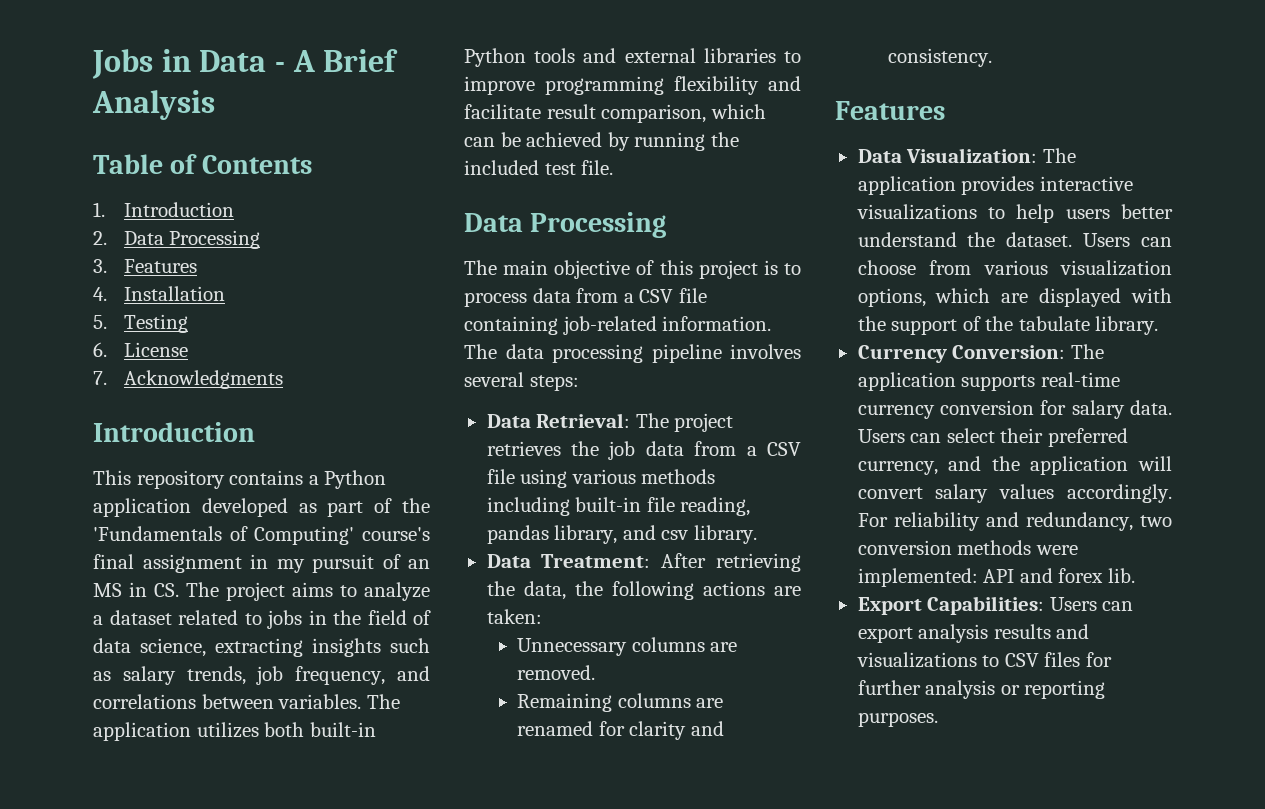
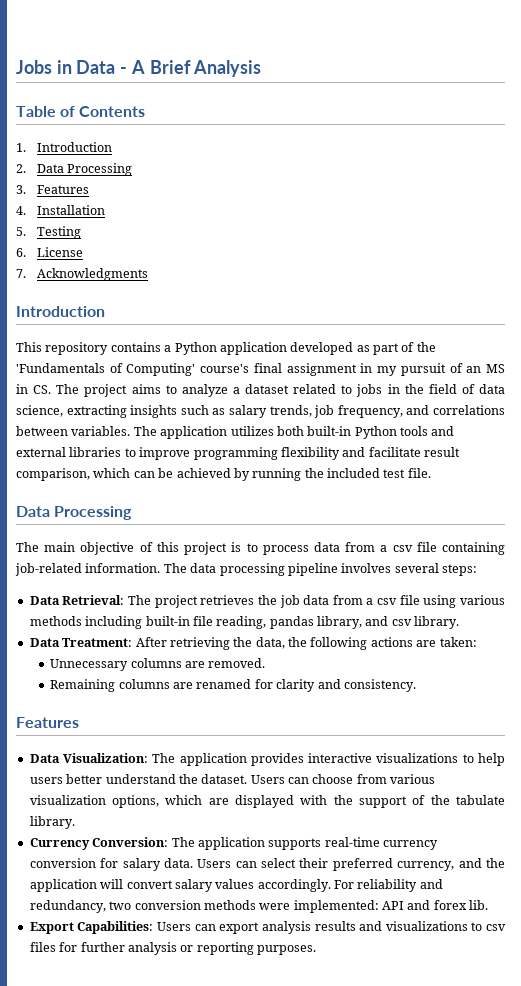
- The main objective of this project is to process data from a CSV file containing job-related information.
+ The main objective of this project is to process data from a csv file containing job-related information.
- Data Retrieval: The project retrieves the job data from a CSV file using various methods including built-in file reading, pandas library, and csv library.
+ Data Retrieval: The project retrieves the job data from a csv file using various methods including built-in file reading, pandas library, and csv library.
- Export Capabilities: Users can export analysis results and visualizations to CSV files for further analysis or reporting purposes.
+ Export Capabilities: Users can export analysis results and visualizations to csv files for further analysis or reporting purposes.

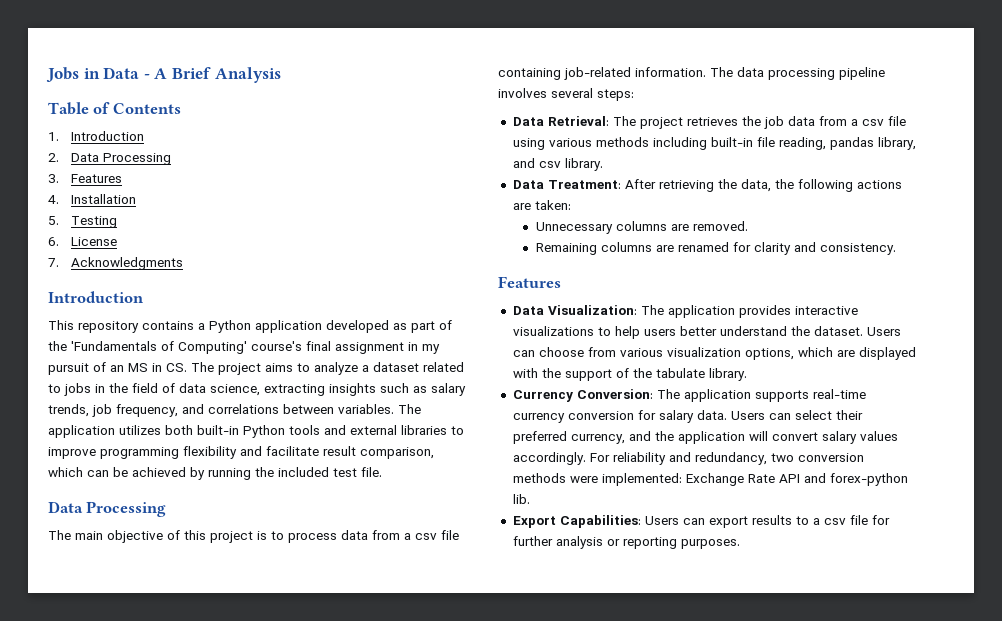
- For reliability and redundancy, two conversion methods were implemented: API and forex lib.
+ For reliability and redundancy, two conversion methods were implemented: Exchange Rate API and forex-python lib.
- Export Capabilities: Users can export analysis results and visualizations to csv files for further analysis or reporting purposes.
+ Export Capabilities: Users can export results to a csv file for further analysis or reporting purposes.

